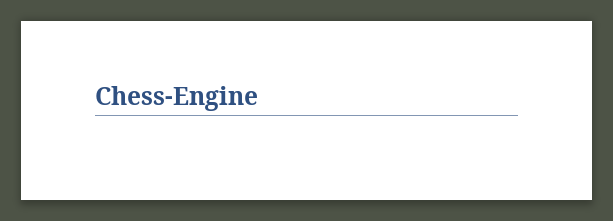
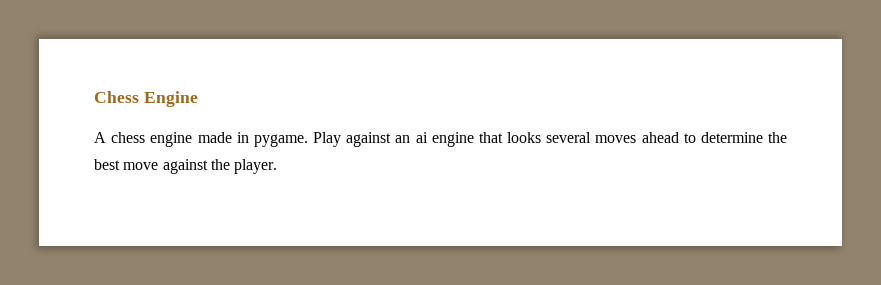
- Chess-Engine
+ Chess Engine
+ A chess engine made in pygame. Play against an ai engine that looks several moves ahead to determine the best move against the player.

